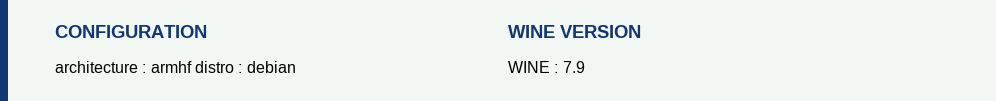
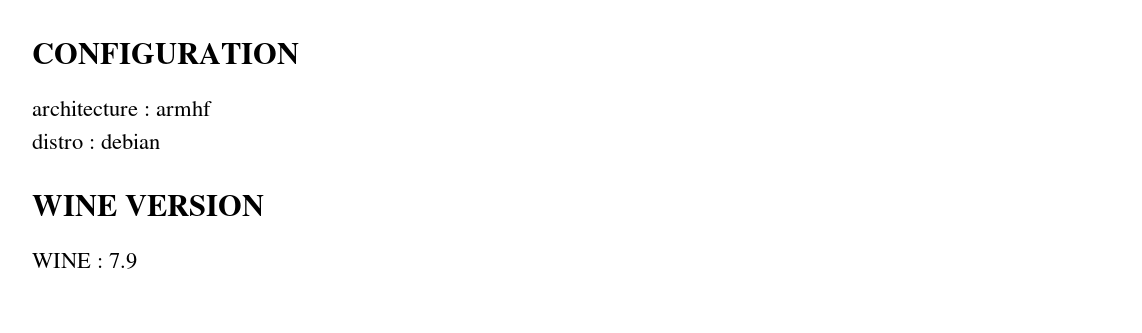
- architecture : armhf distro : debian
+ architecture : armhf
+ distro : debian

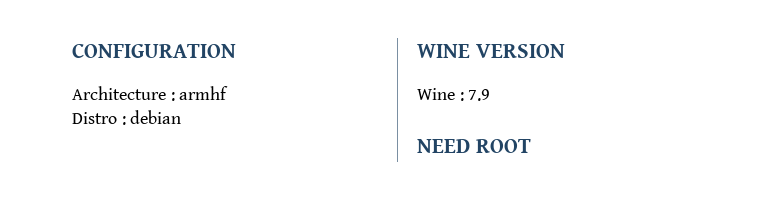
- architecture : armhf
+ Architecture : armhf
- distro : debian
+ Distro : debian
- WINE : 7.9
+ Wine : 7.9
+ NEED ROOT

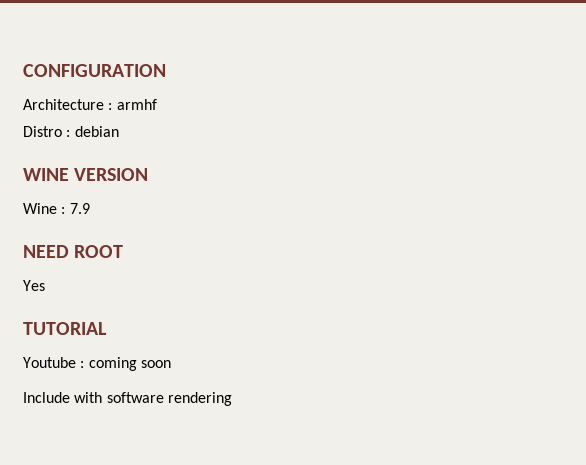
+ Yes
+ TUTORIAL
+ Youtube : coming soon
+ Include with software rendering

